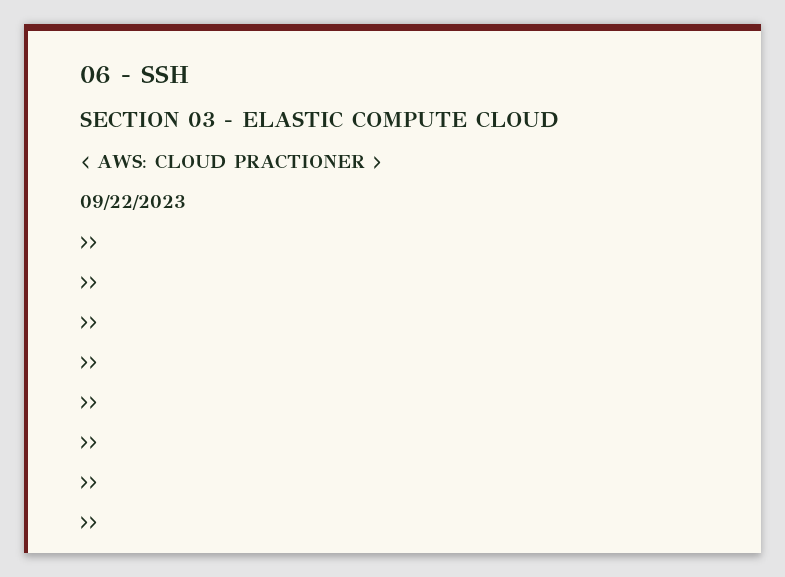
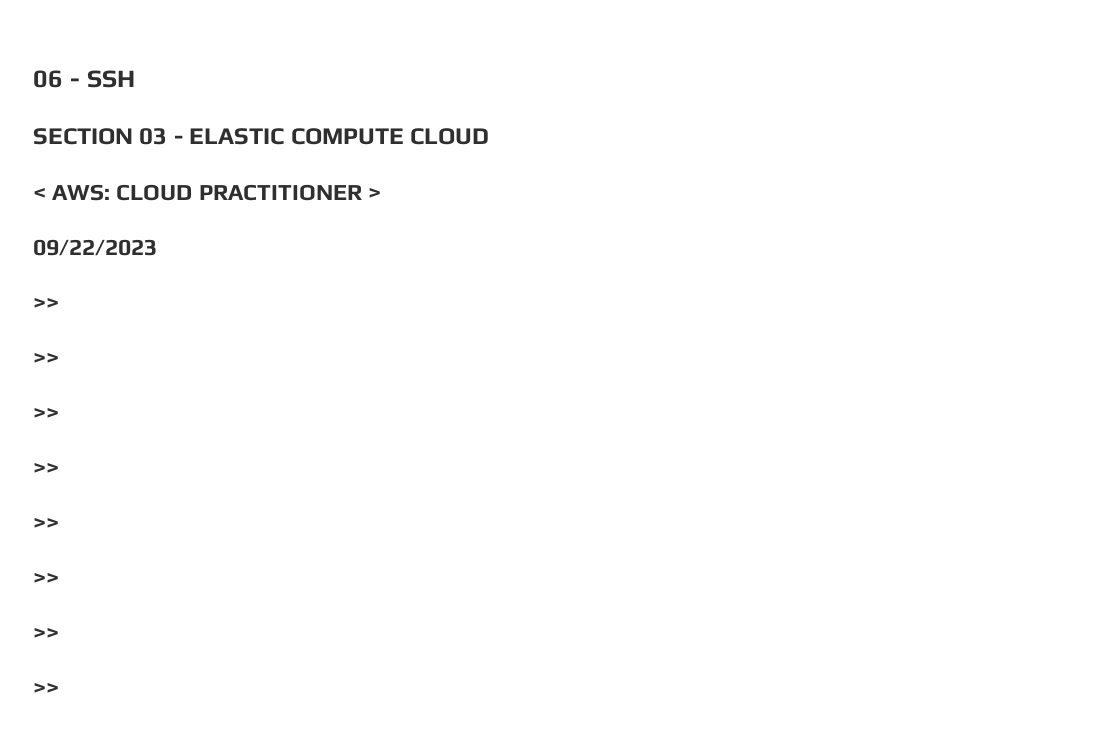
- < AWS: CLOUD PRACTIONER >
+ < AWS: CLOUD PRACTITIONER >

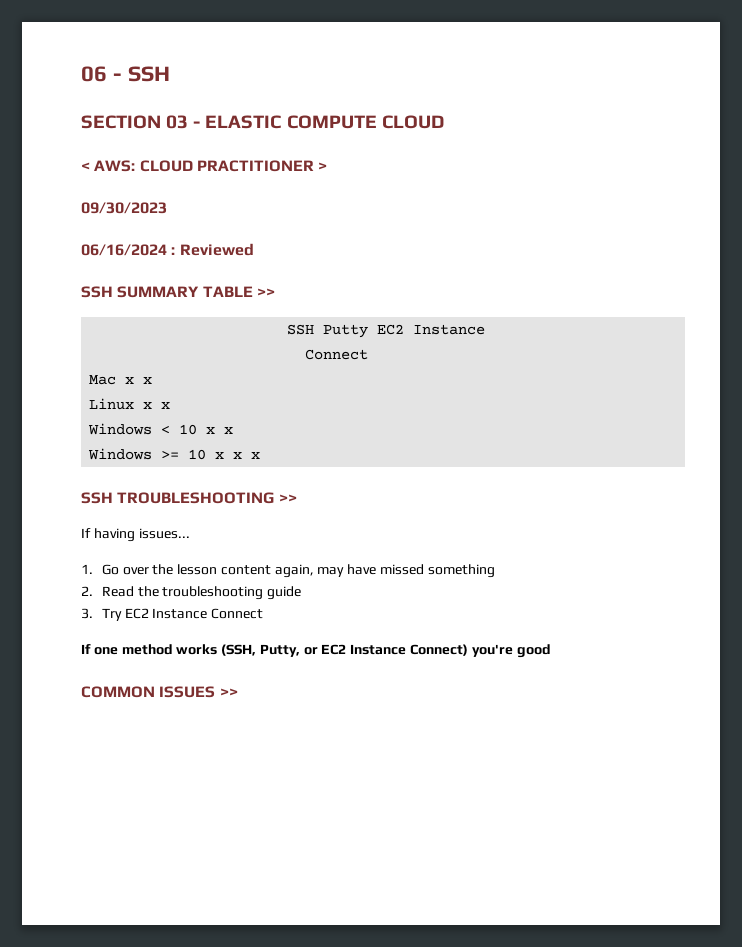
- 09/22/2023
- >>
- >>
- >>
- >>
- >>
- >>
- >>
- >>
+ 09/30/2023
+ 06/16/2024 : Reviewed
+ SSH SUMMARY TABLE >>
+ SSH Putty EC2 Instance
+ Connect
+ Mac x x
+ Linux x x
+ Windows < 10 x x
+ Windows >= 10 x x x
+ SSH TROUBLESHOOTING >>
+ If having issues...
+ 1. Go over the lesson content again, may have missed something
+ 2. Read the troubleshooting guide
+ 3. Try EC2 Instance Connect
+ If one method works (SSH, Putty, or EC2 Instance Connect) you're good
+ COMMON ISSUES >>

